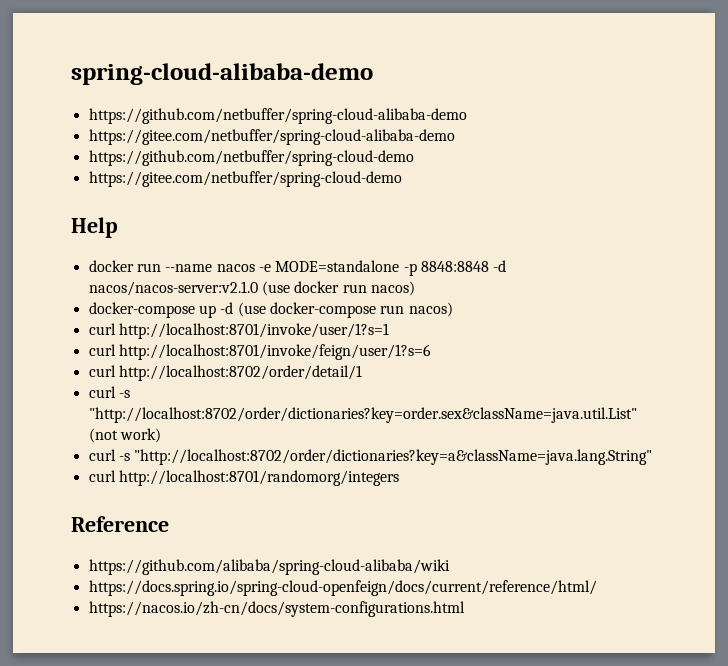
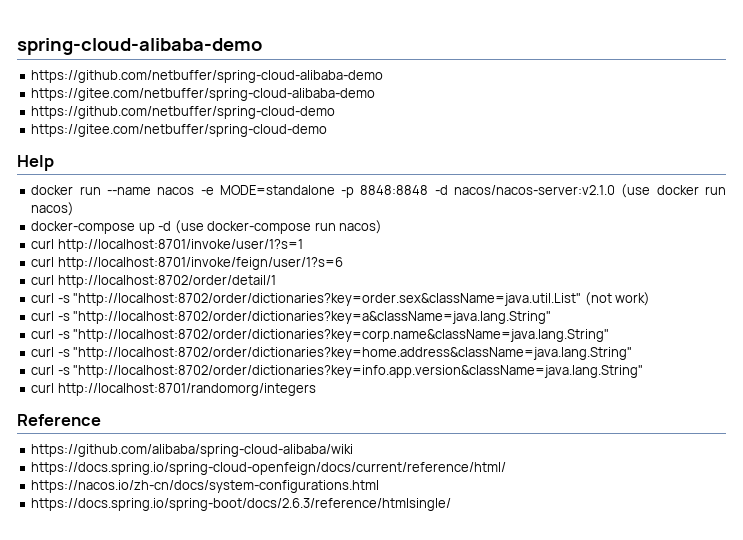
+ curl -s "http://localhost:8702/order/dictionaries?key=corp.name&className=java.lang.String"
+ curl -s "http://localhost:8702/order/dictionaries?key=home.address&className=java.lang.String"
+ curl -s "http://localhost:8702/order/dictionaries?key=info.app.version&className=java.lang.String"
+ https://docs.spring.io/spring-boot/docs/2.6.3/reference/htmlsingle/

